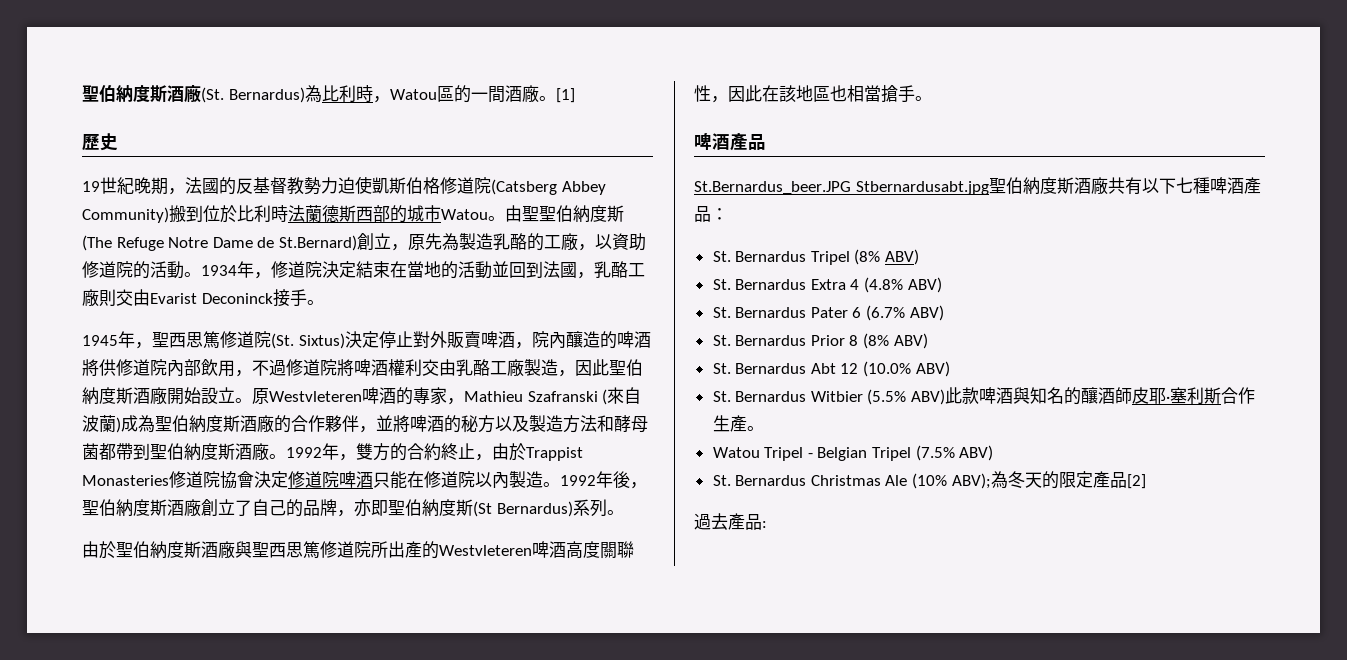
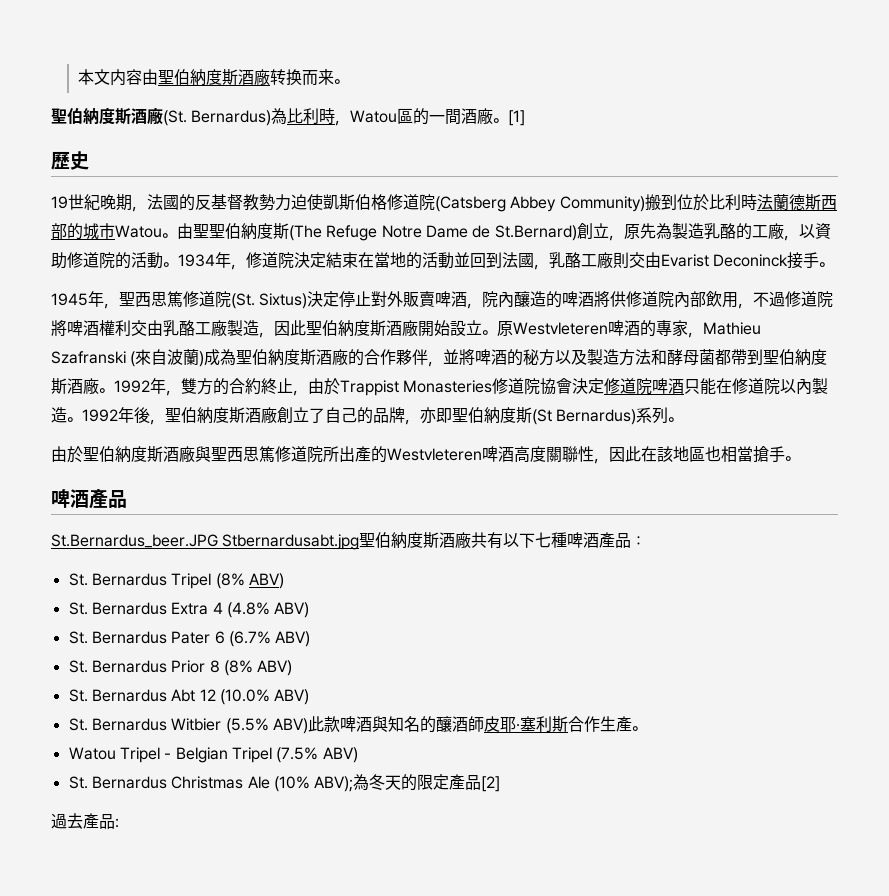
+ 本文内容由聖伯納度斯酒廠转换而来。

